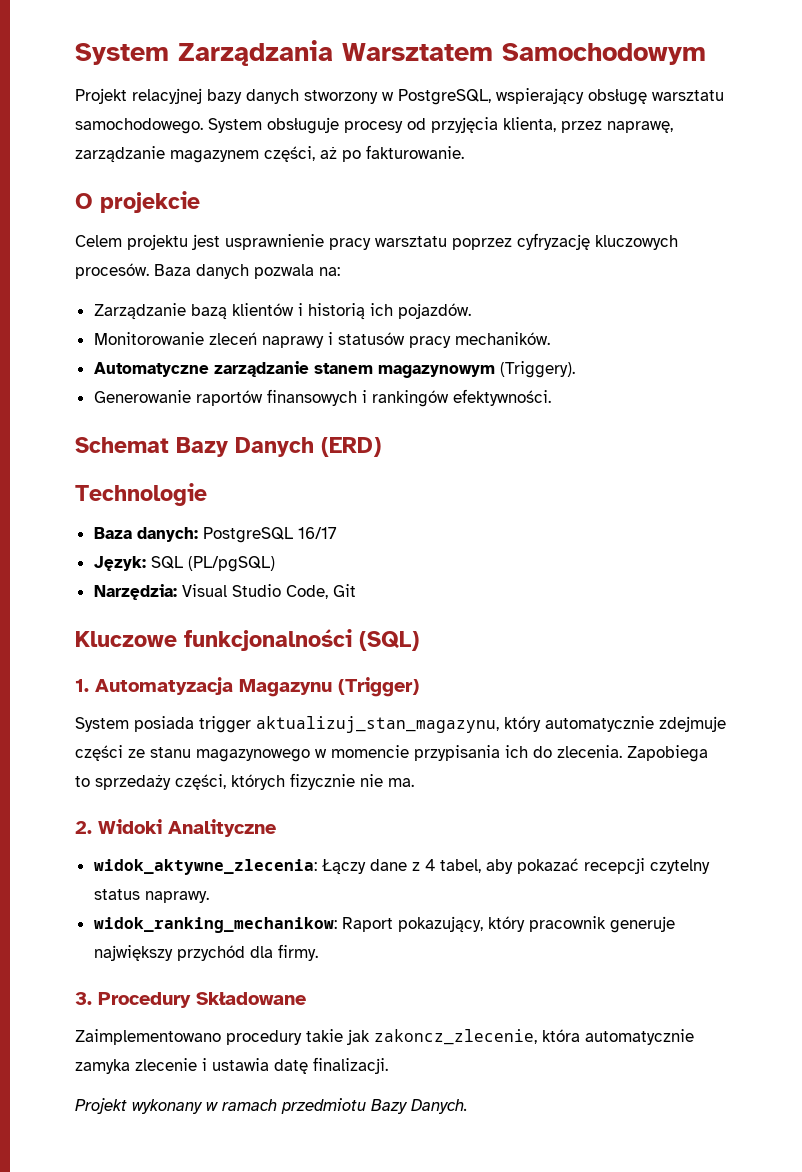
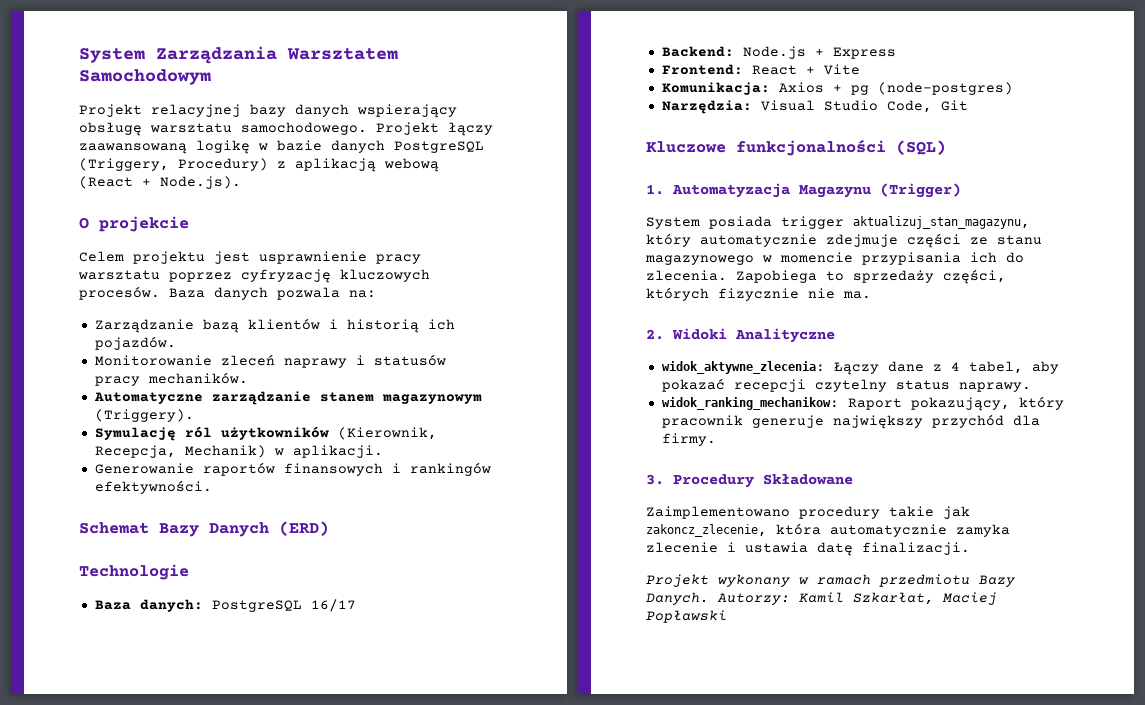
- Projekt relacyjnej bazy danych stworzony w PostgreSQL, wspierający obsługę warsztatu samochodowego.
+ Projekt relacyjnej bazy danych wspierający obsługę warsztatu samochodowego.
- System obsługuje procesy od przyjęcia klienta, przez naprawę, zarządzanie magazynem części, aż po fakturowanie.
+ Projekt łączy zaawansowaną logikę w bazie danych PostgreSQL (Triggery, Procedury) z aplikacją webową (React + Node.js).
+ Symulację ról użytkowników (Kierownik, Recepcja, Mechanik) w aplikacji.
- Język: SQL (PL/pgSQL)
+ Backend: Node.js + Express
+ Frontend: React + Vite
+ Komunikacja: Axios + pg (node-postgres)
+ Autorzy: Kamil Szkarłat, Maciej Popławski

